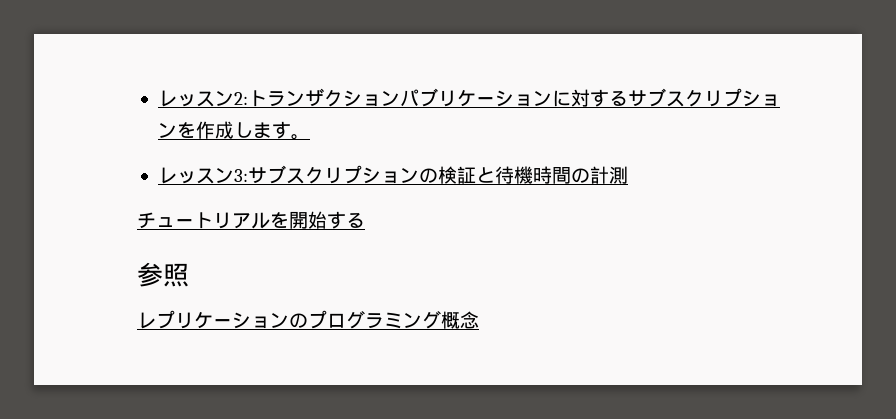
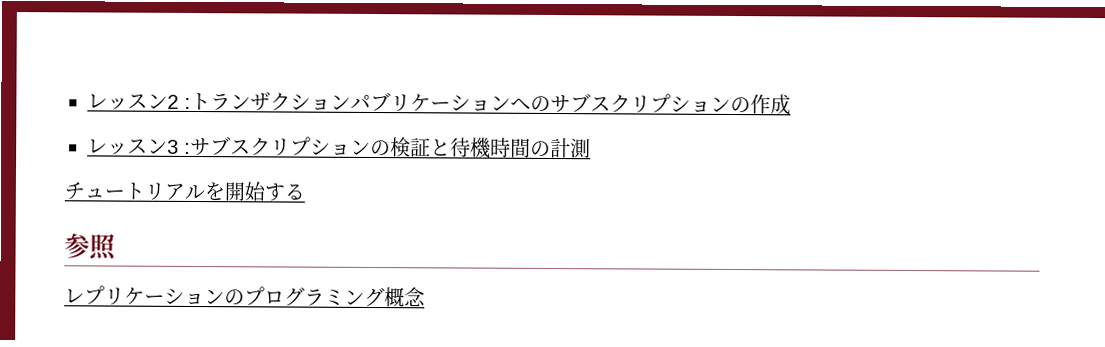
- レッスン2:トランザクションパブリケーションに対するサブスクリプションを作成します。
- レッスン3:サブスクリプションの検証と待機時間の計測
+ レッスン2 :トランザクションパブリケーションへのサブスクリプションの作成
+ レッスン3 :サブスクリプションの検証と待機時間の計測

